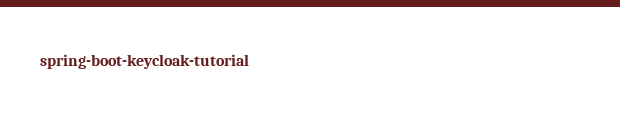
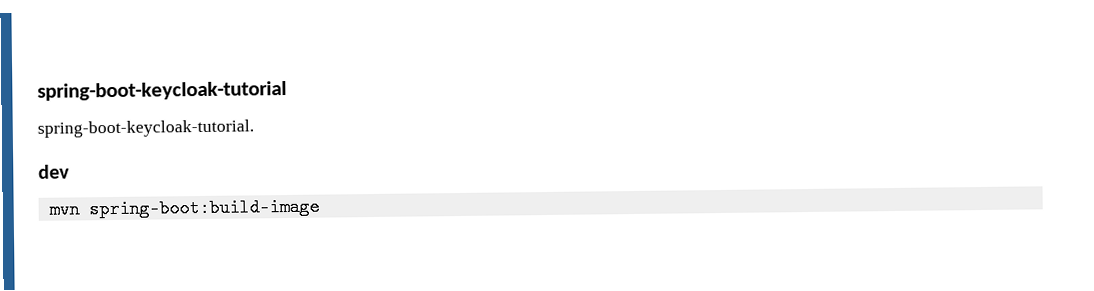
+ spring-boot-keycloak-tutorial.
+ dev
+ mvn spring-boot:build-image

